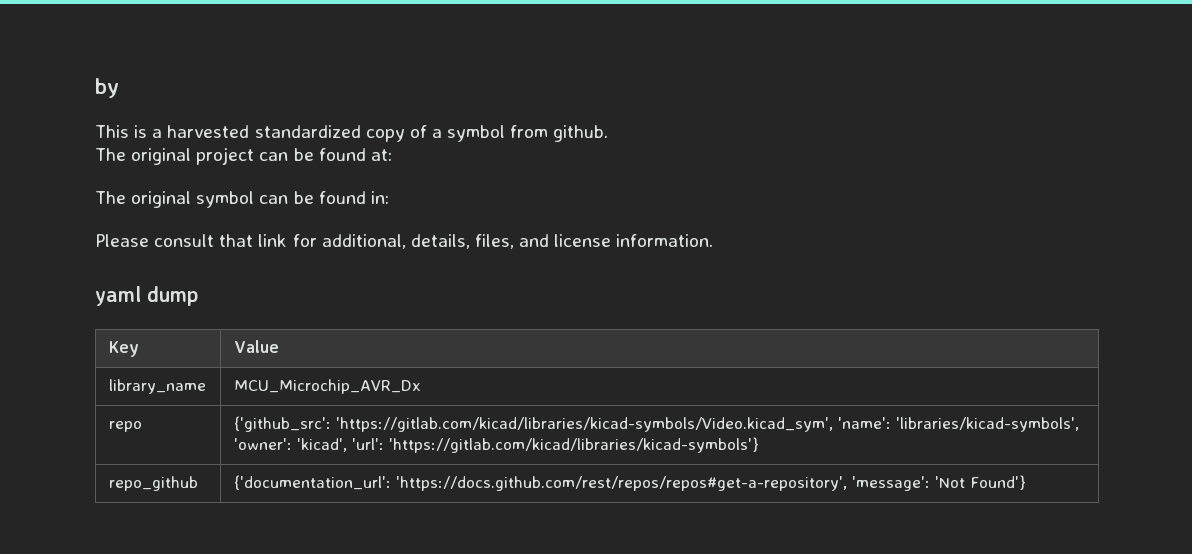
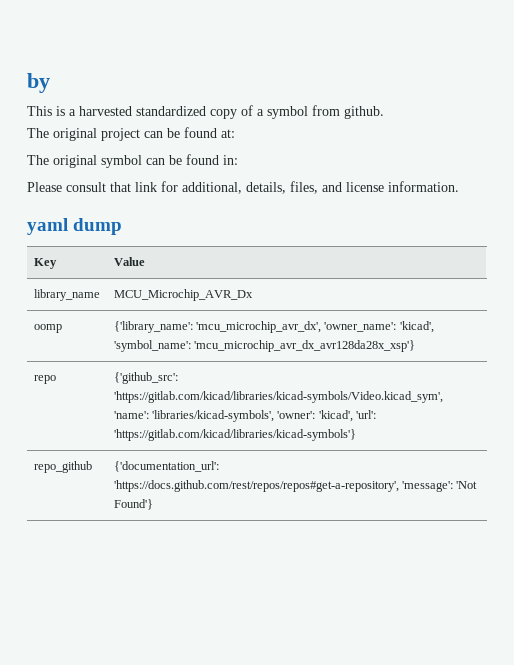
+ oomp | {'library_name': 'mcu_microchip_avr_dx', 'owner_name': 'kicad', 'symbol_name': 'mcu_microchip_avr_dx_avr128da28x_xsp'}

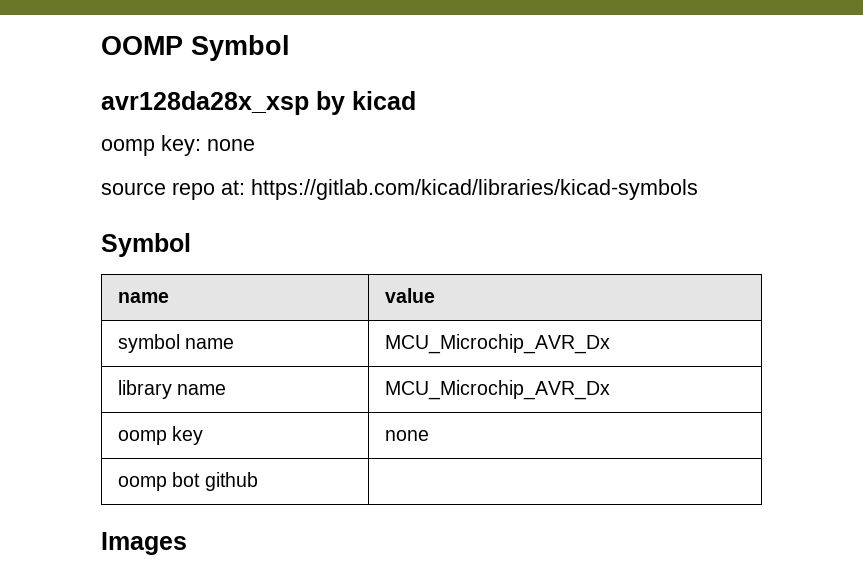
- by
- This is a harvested standardized copy of a symbol from github.
- The original project can be found at:
- The original symbol can be found in:
- Please consult that link for additional, details, files, and license information.
- yaml dump
- Key | Value
- library_name | MCU_Microchip_AVR_Dx
- oomp | {'library_name': 'mcu_microchip_avr_dx', 'owner_name': 'kicad', 'symbol_name': 'mcu_microchip_avr_dx_avr128da28x_xsp'}
- repo | {'github_src': 'https://gitlab.com/kicad/libraries/kicad-symbols/Video.kicad_sym', 'name': 'libraries/kicad-symbols', 'owner': 'kicad', 'url': 'https://gitlab.com/kicad/libraries/kicad-symbols'}
- repo_github | {'documentation_url': 'https://docs.github.com/rest/repos/repos#get-a-repository', 'message': 'Not Found'}
+ OOMP Symbol
+ avr128da28x_xsp by kicad
+ oomp key: none
+ source repo at: https://gitlab.com/kicad/libraries/kicad-symbols
+ Symbol
+ name | value
+ symbol name | MCU_Microchip_AVR_Dx
+ library name | MCU_Microchip_AVR_Dx
+ oomp key | none
+ oomp bot github |
+ Images

